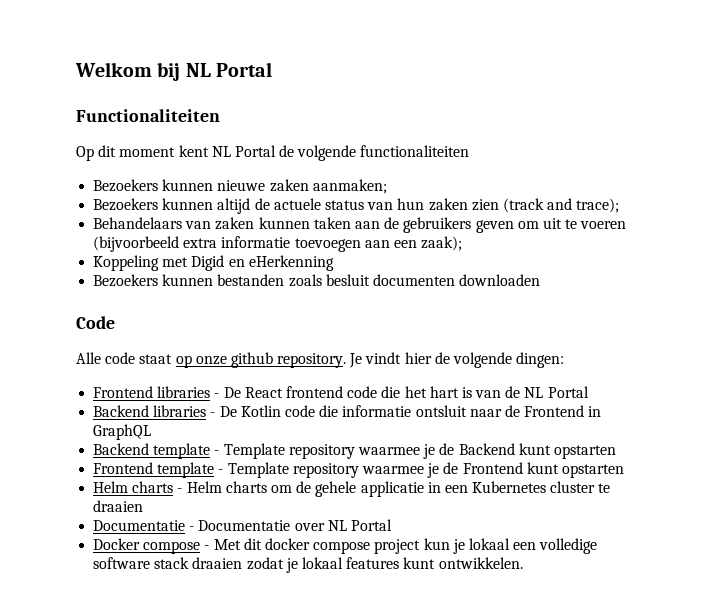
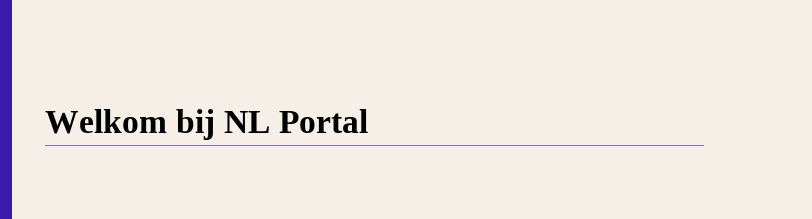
- Functionaliteiten
- Op dit moment kent NL Portal de volgende functionaliteiten
- Bezoekers kunnen nieuwe zaken aanmaken;
- Bezoekers kunnen altijd de actuele status van hun zaken zien (track and trace);
- Behandelaars van zaken kunnen taken aan de gebruikers geven om uit te voeren (bijvoorbeeld extra informatie toevoegen aan een zaak);
- Koppeling met Digid en eHerkenning
- Bezoekers kunnen bestanden zoals besluit documenten downloaden
- Code
- Alle code staat op onze github repository. Je vindt hier de volgende dingen:
- Frontend libraries - De React frontend code die het hart is van de NL Portal
- Backend libraries - De Kotlin code die informatie ontsluit naar de Frontend in GraphQL
- Backend template - Template repository waarmee je de Backend kunt opstarten
- Frontend template - Template repository waarmee je de Frontend kunt opstarten
- Helm charts - Helm charts om de gehele applicatie in een Kubernetes cluster te draaien
- Documentatie - Documentatie over NL Portal
- Docker compose - Met dit docker compose project kun je lokaal een volledige software stack draaien zodat je lokaal features kunt ontwikkelen.

